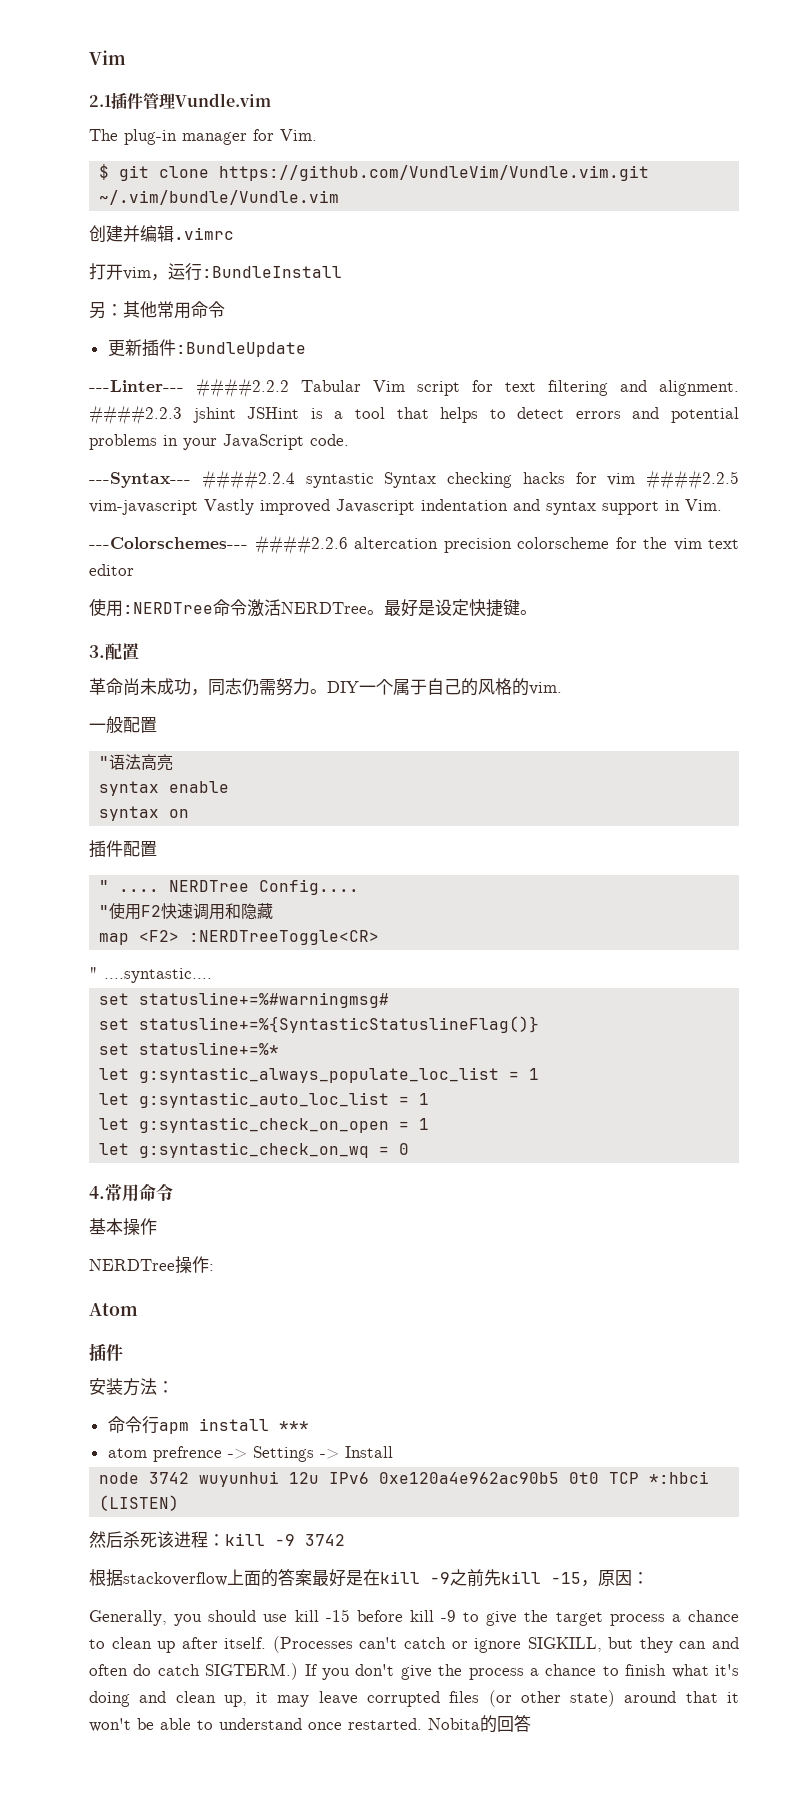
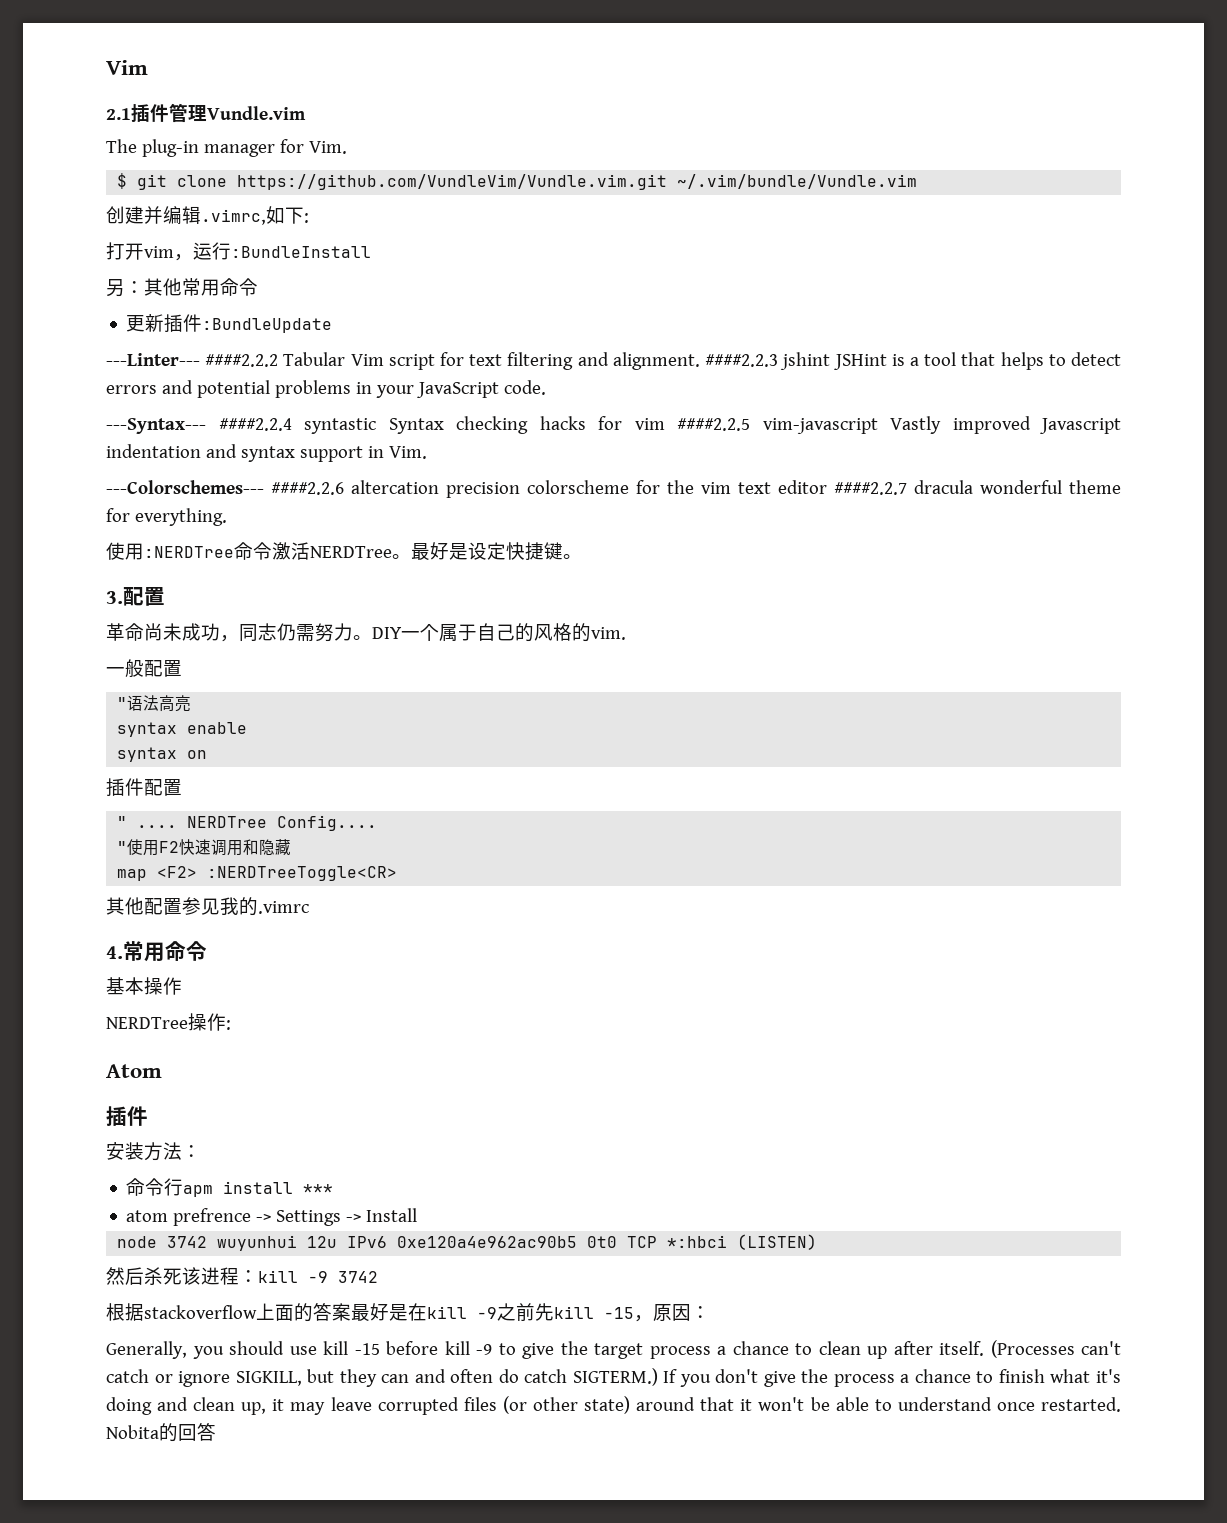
- 创建并编辑.vimrc
+ 创建并编辑.vimrc,如下:
- ---Colorschemes--- ####2.2.6 altercation precision colorscheme for the vim text editor
+ ---Colorschemes--- ####2.2.6 altercation precision colorscheme for the vim text editor ####2.2.7 dracula wonderful theme for everything.
- " ....syntastic....
- set statusline+=%#warningmsg#
- set statusline+=%{SyntasticStatuslineFlag()}
- set statusline+=%*
- let g:syntastic_always_populate_loc_list = 1
- let g:syntastic_auto_loc_list = 1
- let g:syntastic_check_on_open = 1
- let g:syntastic_check_on_wq = 0
+ 其他配置参见我的.vimrc

